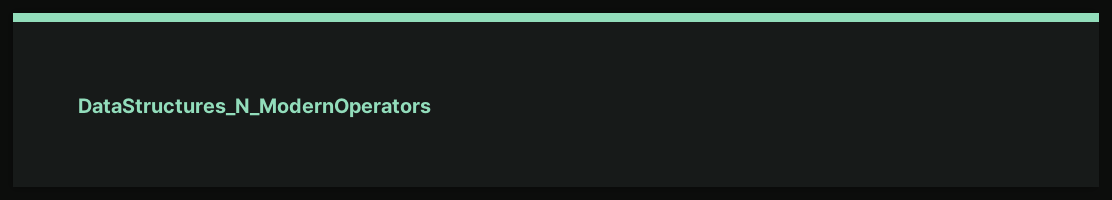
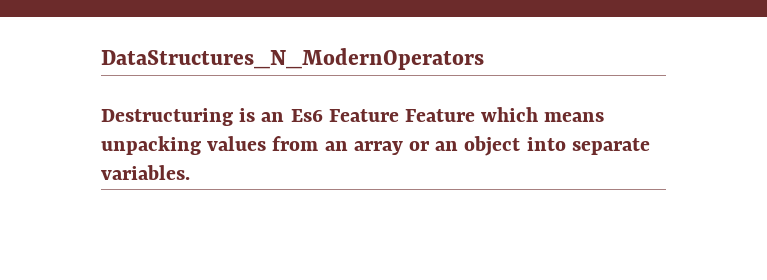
+ Destructuring is an Es6 Feature Feature which means unpacking values from an array or an object into separate variables.

